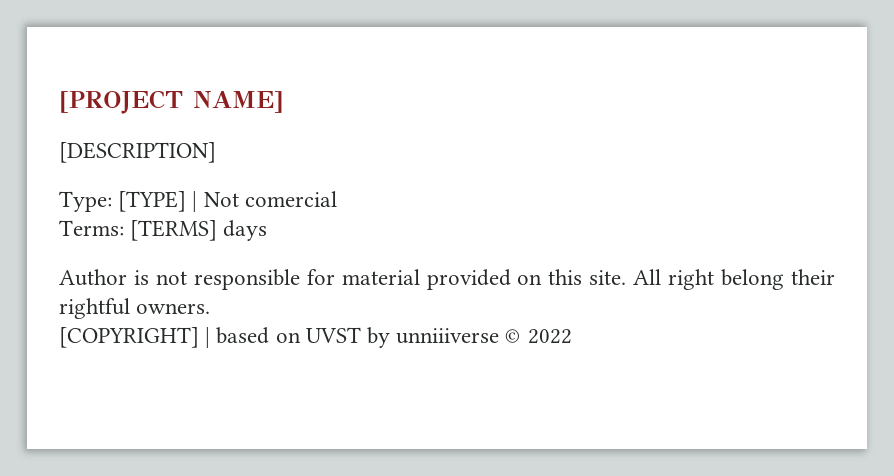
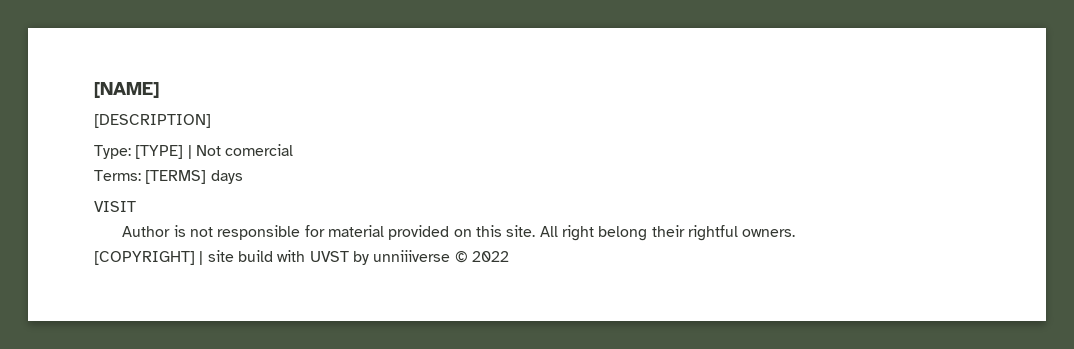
- [PROJECT NAME]
+ [NAME]
+ VISIT
- [COPYRIGHT] | based on UVST by unniiiverse © 2022
+ [COPYRIGHT] | site build with UVST by unniiiverse © 2022

